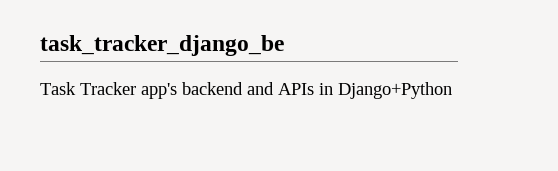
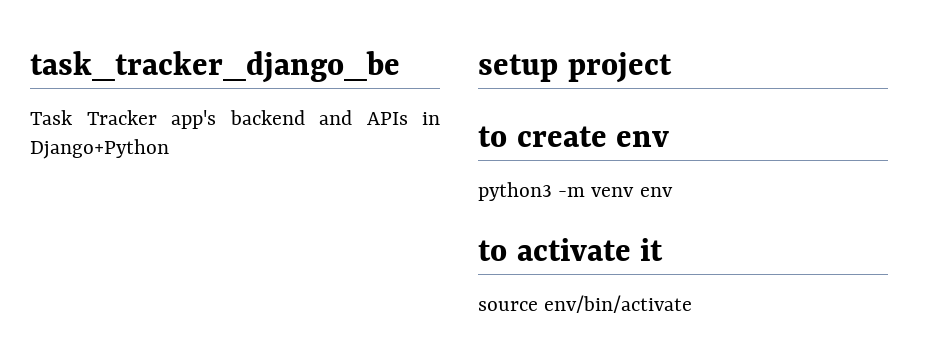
+ setup project
+ to create env
+ python3 -m venv env
+ to activate it
+ source env/bin/activate

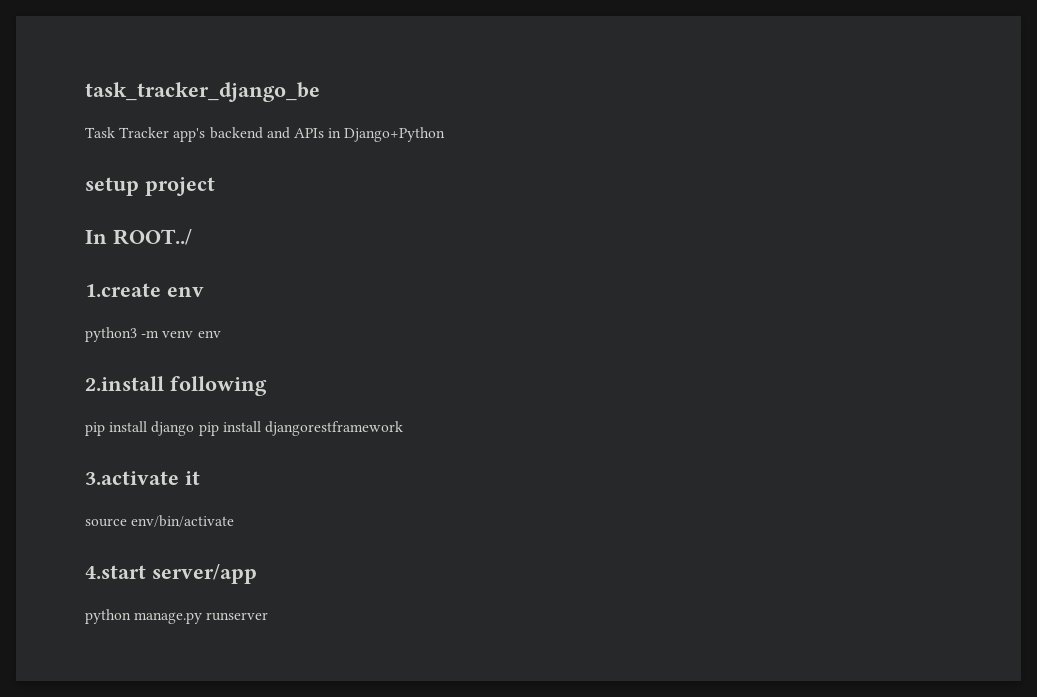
- to create env
+ In ROOT../
+ 1.create env
- to activate it
+ 2.install following
+ pip install django pip install djangorestframework
+ 3.activate it
  source env/bin/activate
+ 4.start server/app
+ python manage.py runserver

